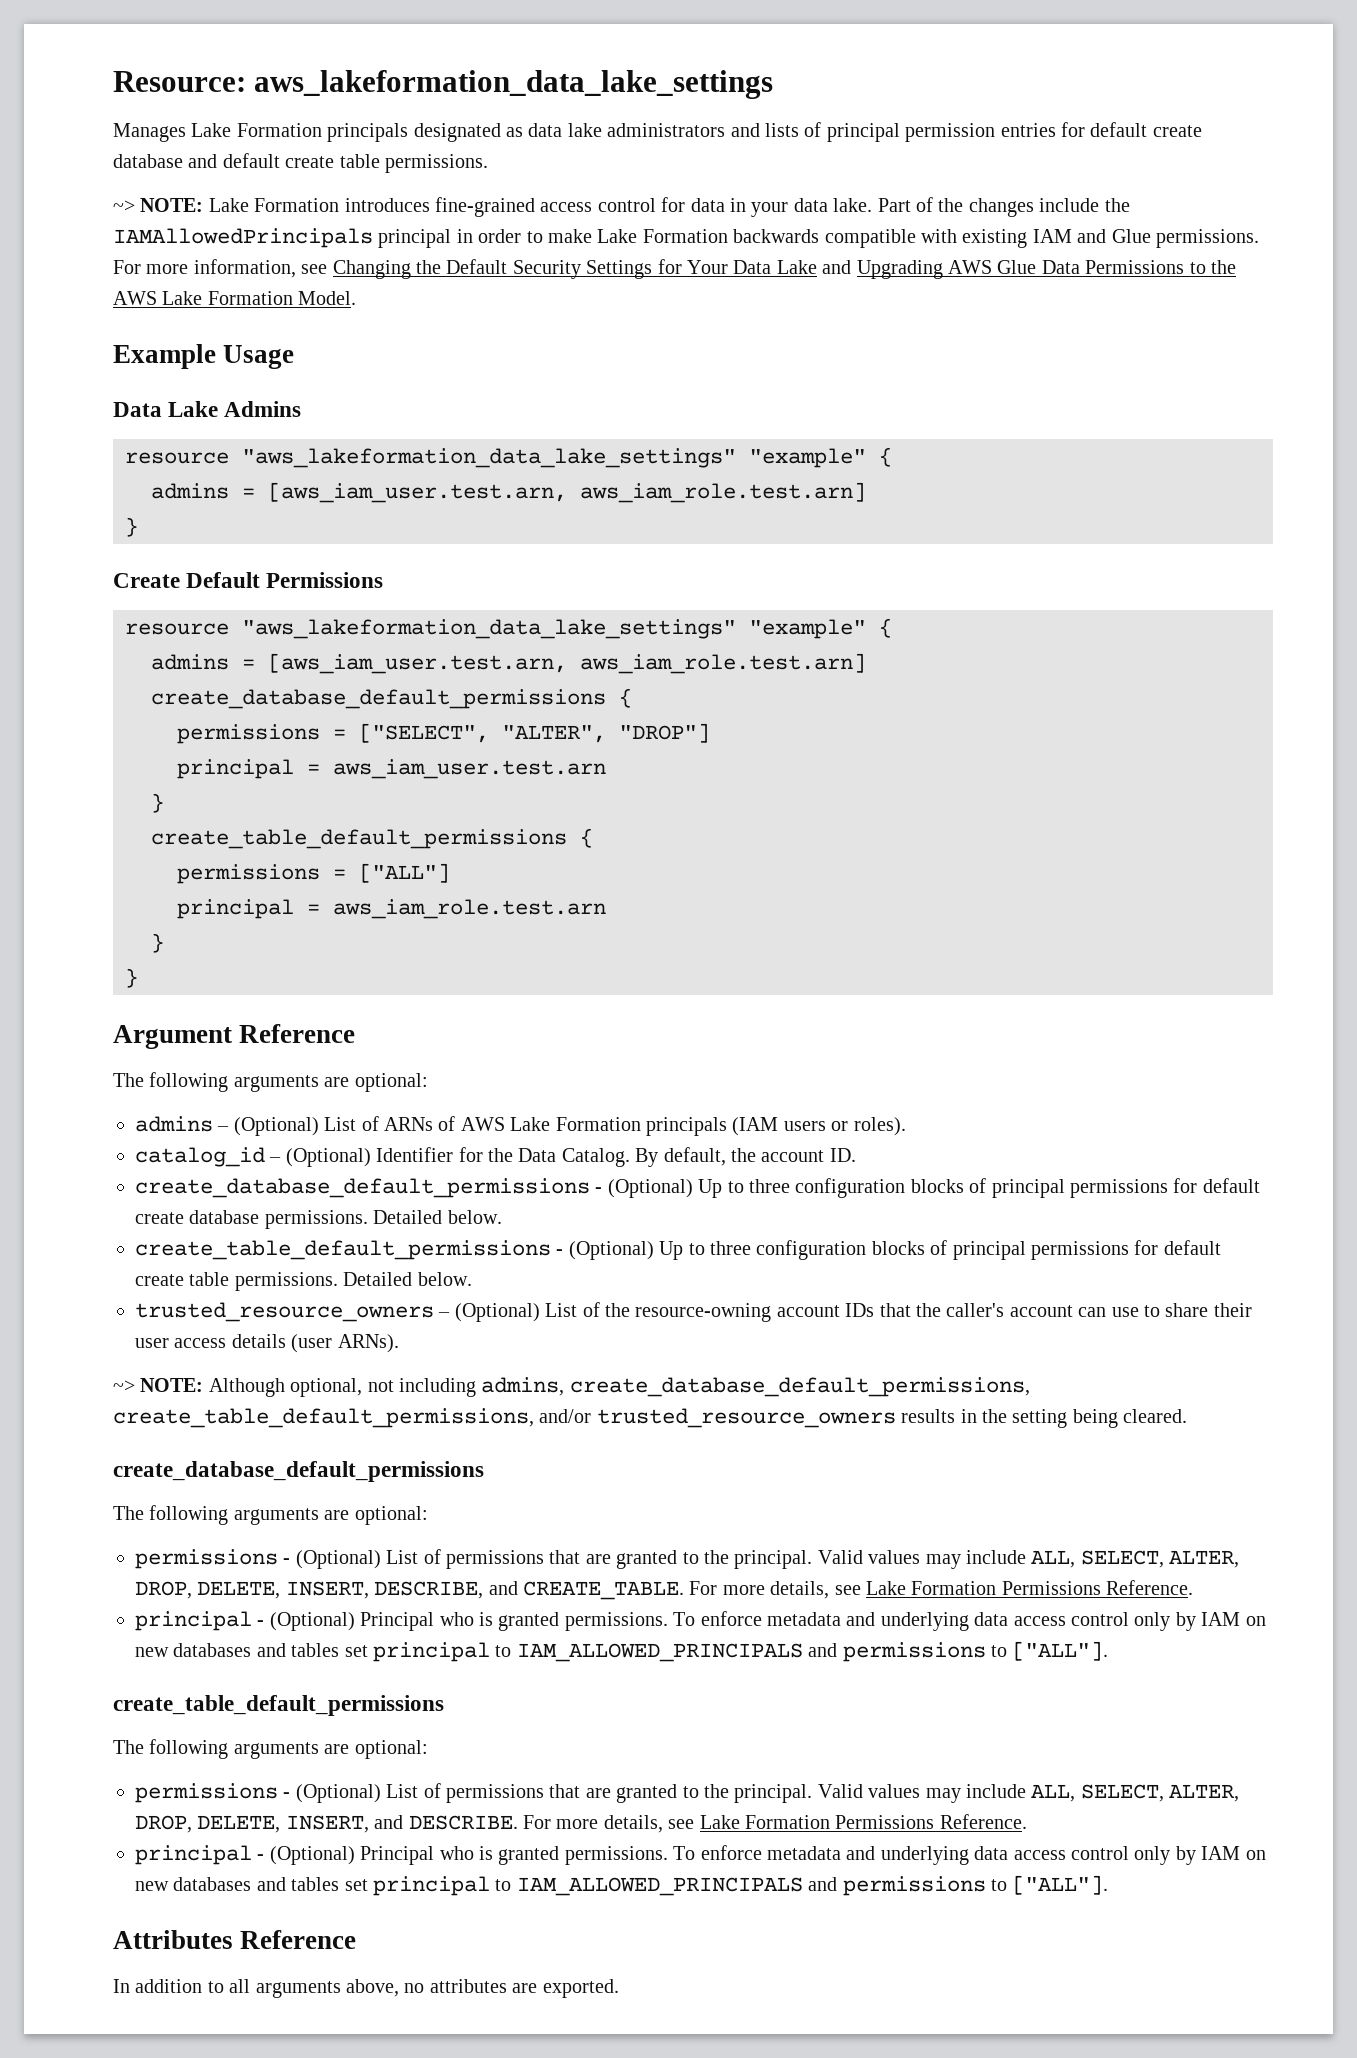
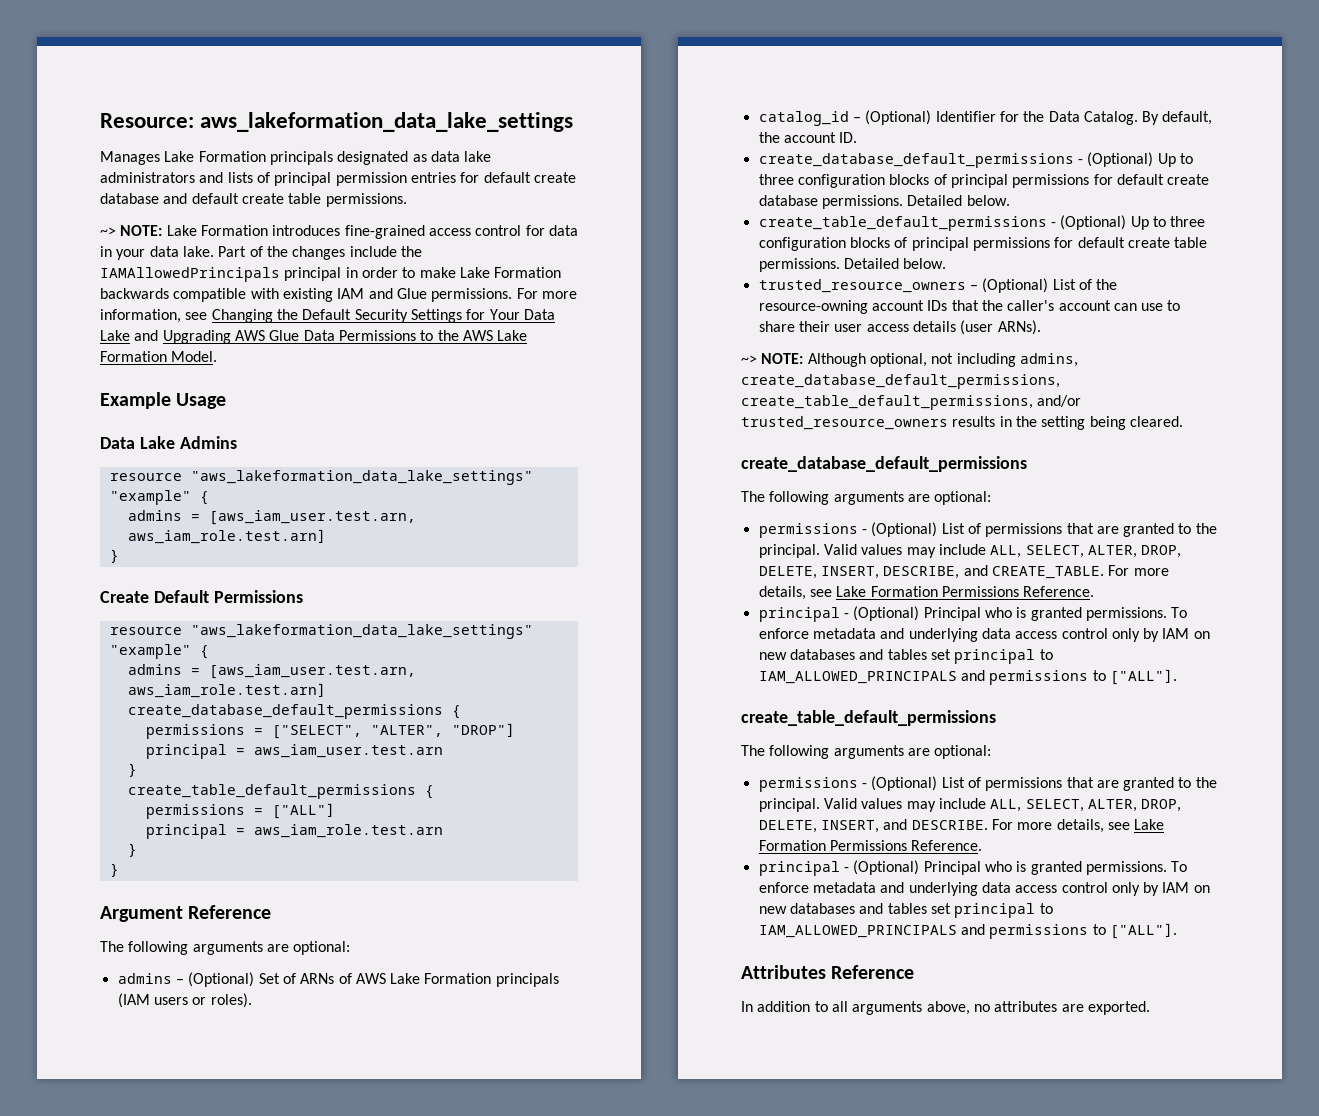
- admins – (Optional) List of ARNs of AWS Lake Formation principals (IAM users or roles).
+ admins – (Optional) Set of ARNs of AWS Lake Formation principals (IAM users or roles).

